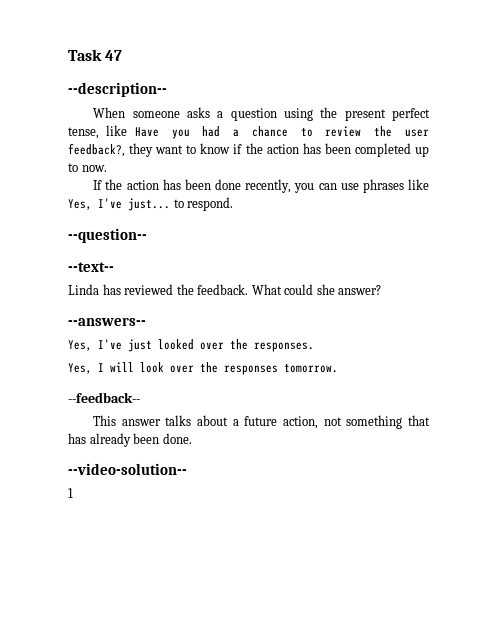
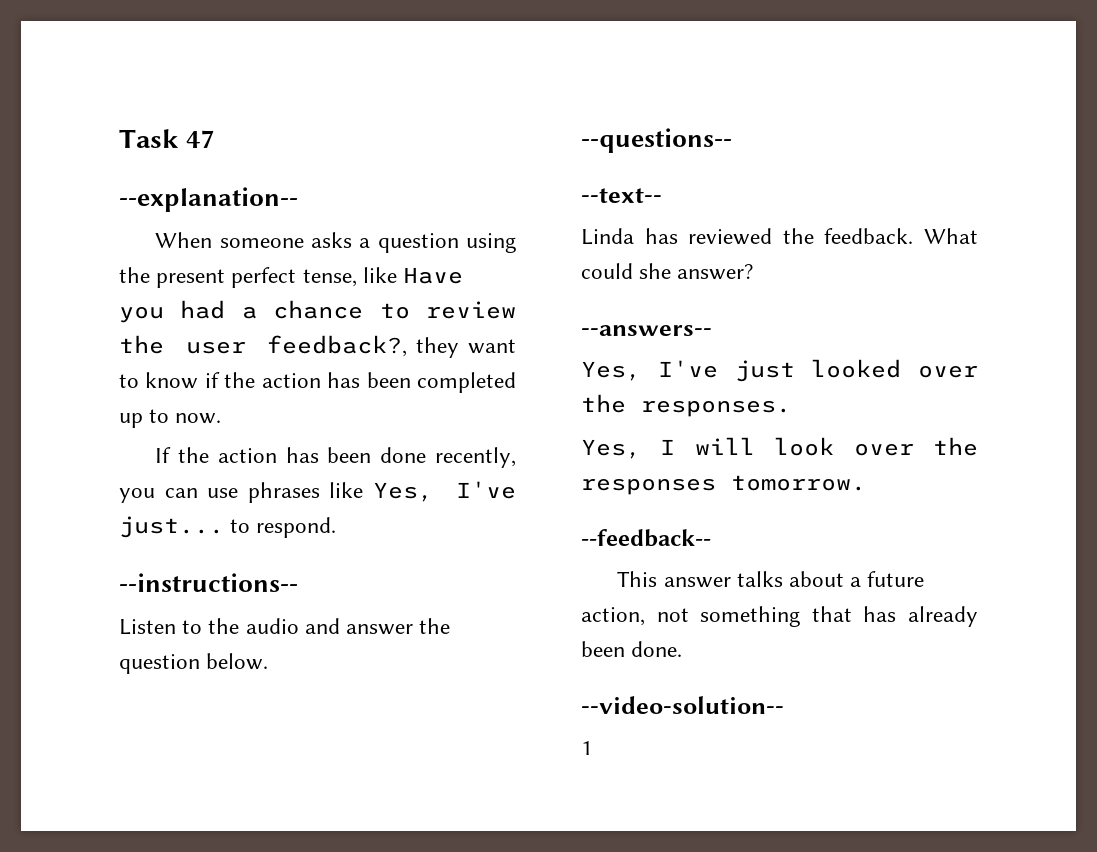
- --description--
+ --explanation--
- --question--
+ --instructions--
+ Listen to the audio and answer the question below.
+ --questions--

